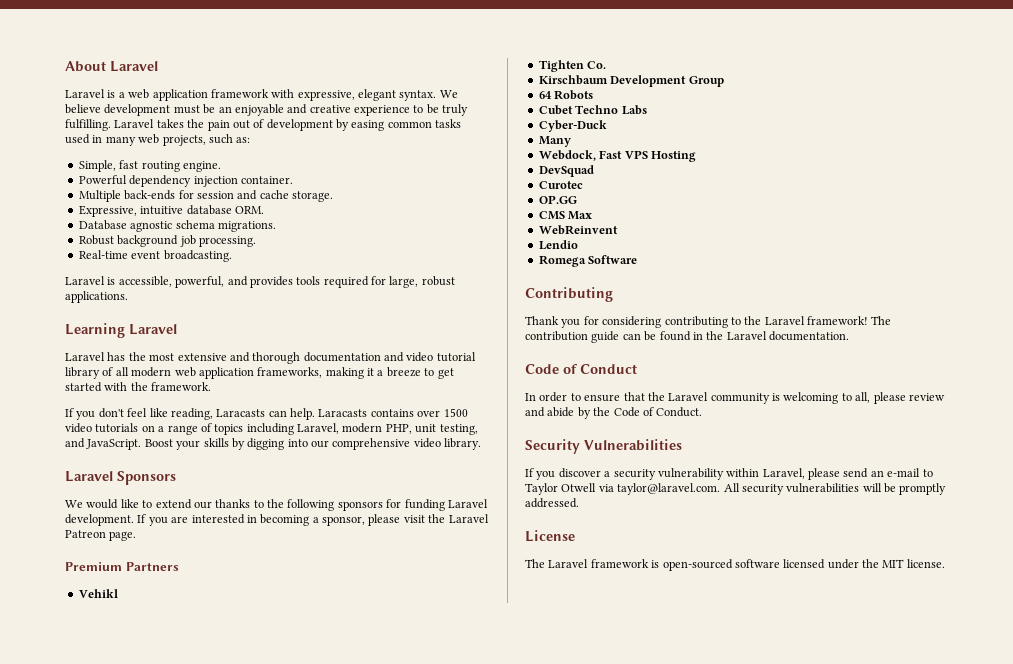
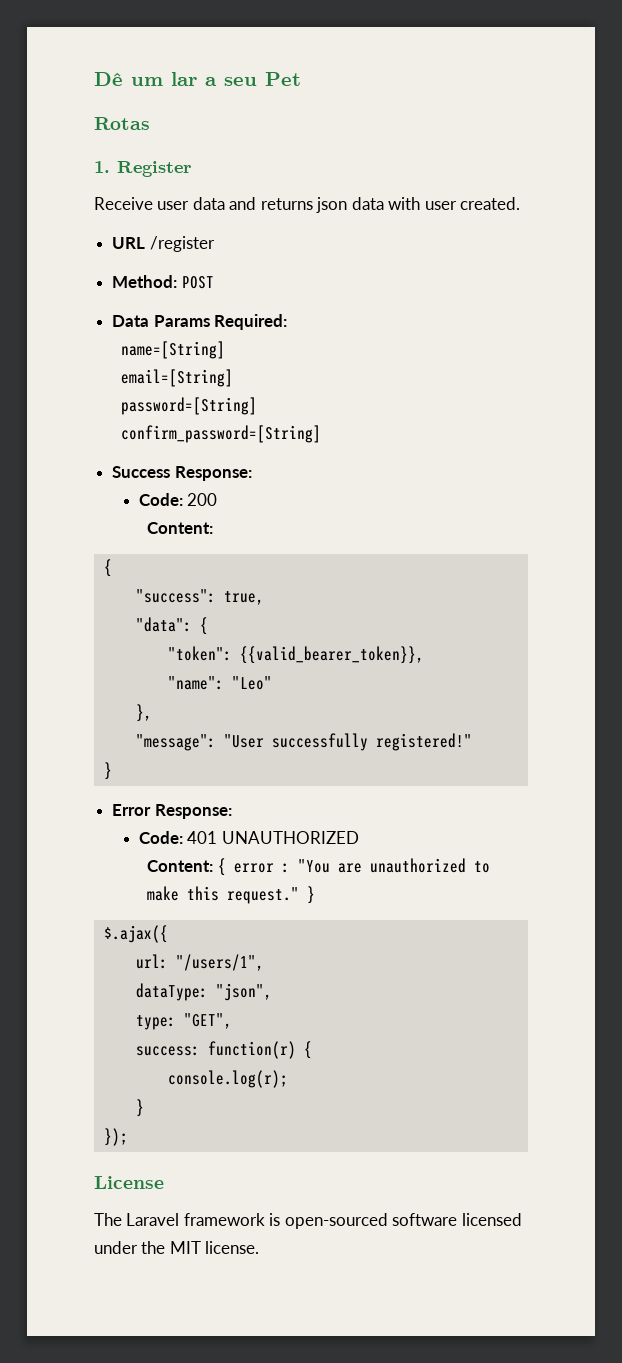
- About Laravel
- Laravel is a web application framework with expressive, elegant syntax. We believe development must be an enjoyable and creative experience to be truly fulfilling. Laravel takes the pain out of development by easing common tasks used in many web projects, such as:
- Simple, fast routing engine.
- Powerful dependency injection container.
- Multiple back-ends for session and cache storage.
- Expressive, intuitive database ORM.
- Database agnostic schema migrations.
- Robust background job processing.
- Real-time event broadcasting.
- Laravel is accessible, powerful, and provides tools required for large, robust applications.
- Learning Laravel
- Laravel has the most extensive and thorough documentation and video tutorial library of all modern web application frameworks, making it a breeze to get started with the framework.
- If you don't feel like reading, Laracasts can help. Laracasts contains over 1500 video tutorials on a range of topics including Laravel, modern PHP, unit testing, and JavaScript. Boost your skills by digging into our comprehensive video library.
- Laravel Sponsors
- We would like to extend our thanks to the following sponsors for funding Laravel development. If you are interested in becoming a sponsor, please visit the Laravel Patreon page.
- Premium Partners
- Vehikl
- Tighten Co.
- Kirschbaum Development Group
- 64 Robots
- Cubet Techno Labs
- Cyber-Duck
- Many
- Webdock, Fast VPS Hosting
- DevSquad
- Curotec
- OP.GG
- CMS Max
- WebReinvent
- Lendio
- Romega Software
- Contributing
- Thank you for considering contributing to the Laravel framework! The contribution guide can be found in the Laravel documentation.
- Code of Conduct
- In order to ensure that the Laravel community is welcoming to all, please review and abide by the Code of Conduct.
- Security Vulnerabilities
- If you discover a security vulnerability within Laravel, please send an e-mail to Taylor Otwell via taylor@laravel.com. All security vulnerabilities will be promptly addressed.
+ Dê um lar a seu Pet
+ Rotas
+ 1. Register
+ Receive user data and returns json data with user created.
+ URL /register
+ Method: POST
+ Data Params Required:
+ name=[String]
+ email=[String]
+ password=[String]
+ confirm_password=[String]
+ Success Response:
+ Code: 200
+ Content:
+ {
+ "success": true,
+ "data": {
+ "token": {{valid_bearer_token}},
+ "name": "Leo"
+ },
+ "message": "User successfully registered!"
+ }
+ Error Response:
+ Code: 401 UNAUTHORIZED
+ Content: { error : "You are unauthorized to make this request." }
+ $.ajax({
+ url: "/users/1",
+ dataType: "json",
+ type: "GET",
+ success: function(r) {
+ console.log(r);
+ }
+ });

